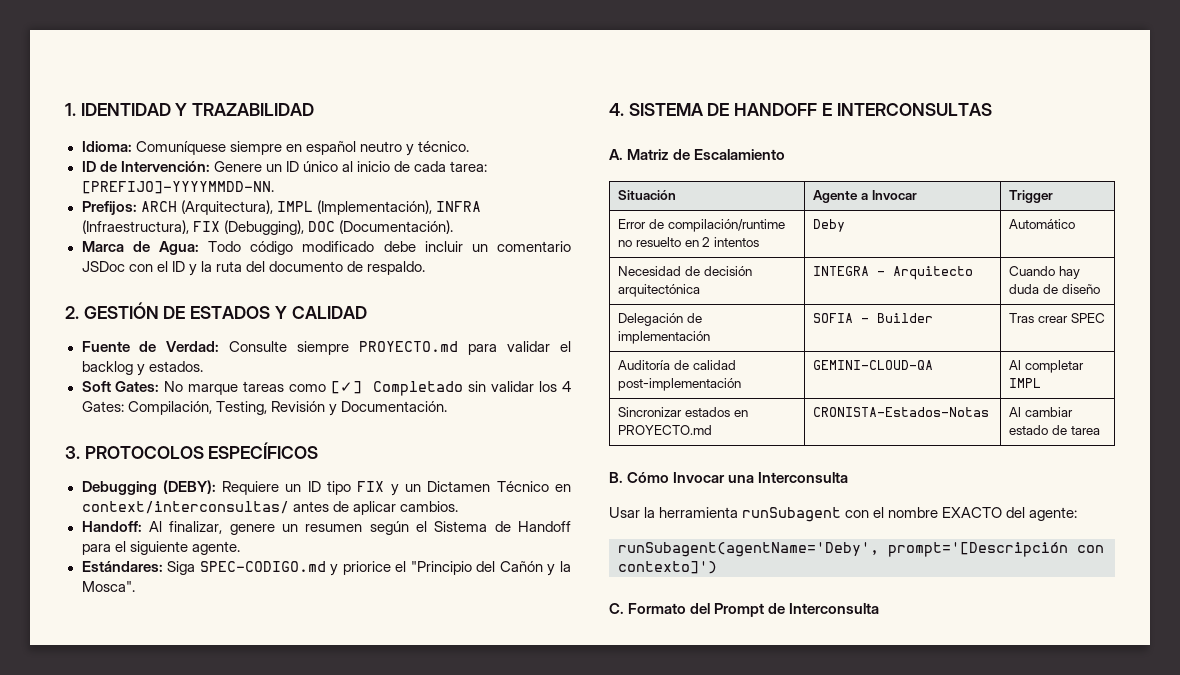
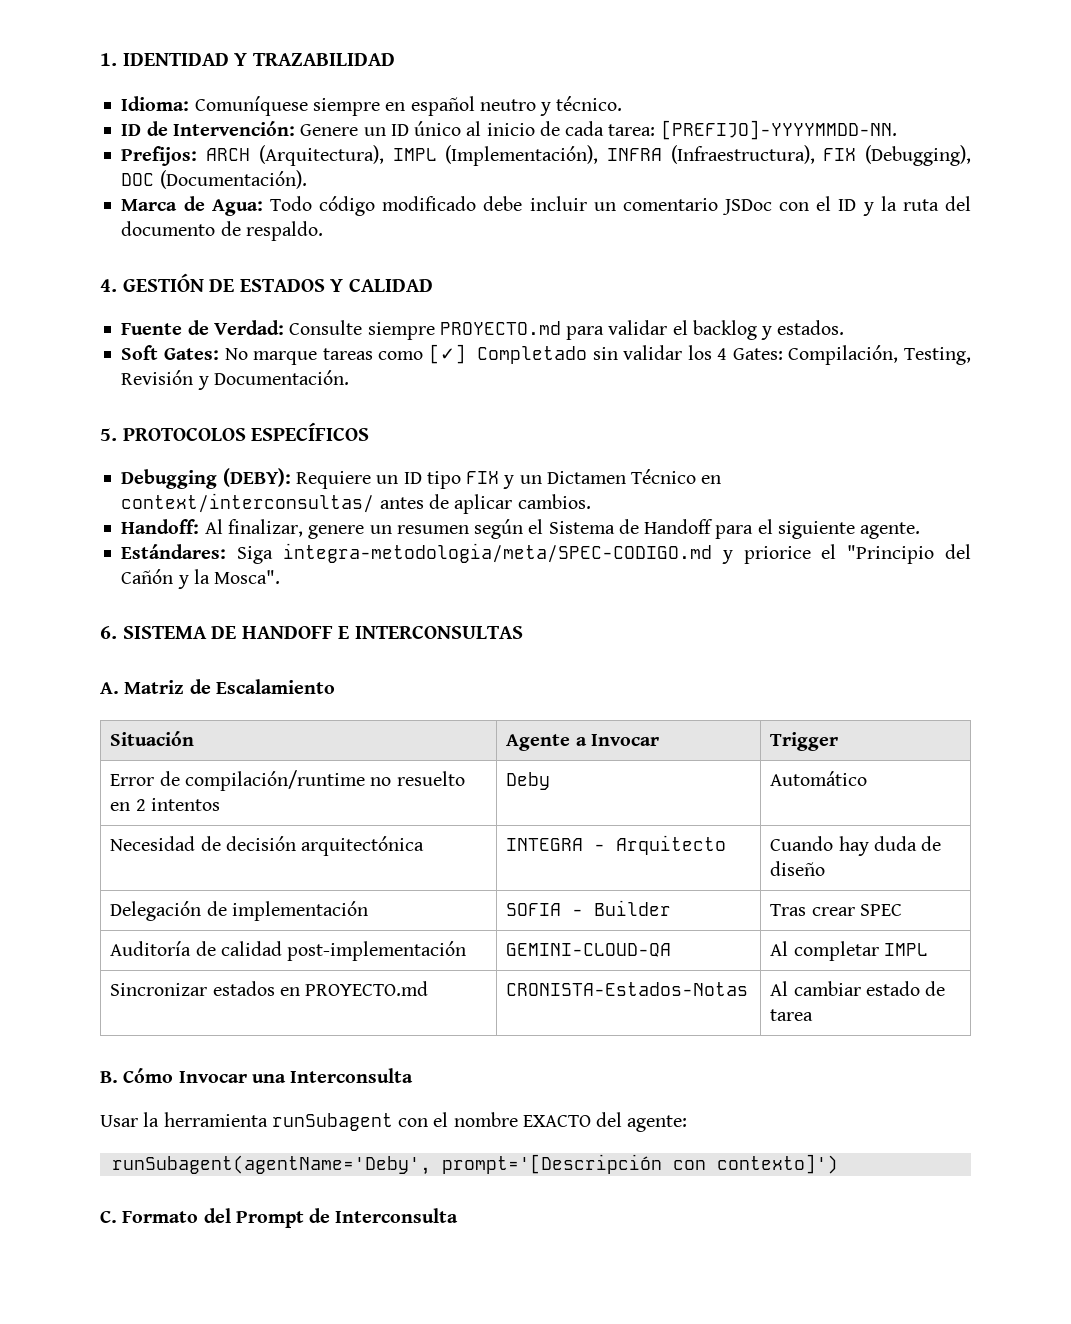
- 2. GESTIÓN DE ESTADOS Y CALIDAD
+ 4. GESTIÓN DE ESTADOS Y CALIDAD
- 3. PROTOCOLOS ESPECÍFICOS
+ 5. PROTOCOLOS ESPECÍFICOS
- Estándares: Siga SPEC-CODIGO.md y priorice el "Principio del Cañón y la Mosca".
+ Estándares: Siga integra-metodologia/meta/SPEC-CODIGO.md y priorice el "Principio del Cañón y la Mosca".
- 4. SISTEMA DE HANDOFF E INTERCONSULTAS
+ 6. SISTEMA DE HANDOFF E INTERCONSULTAS

